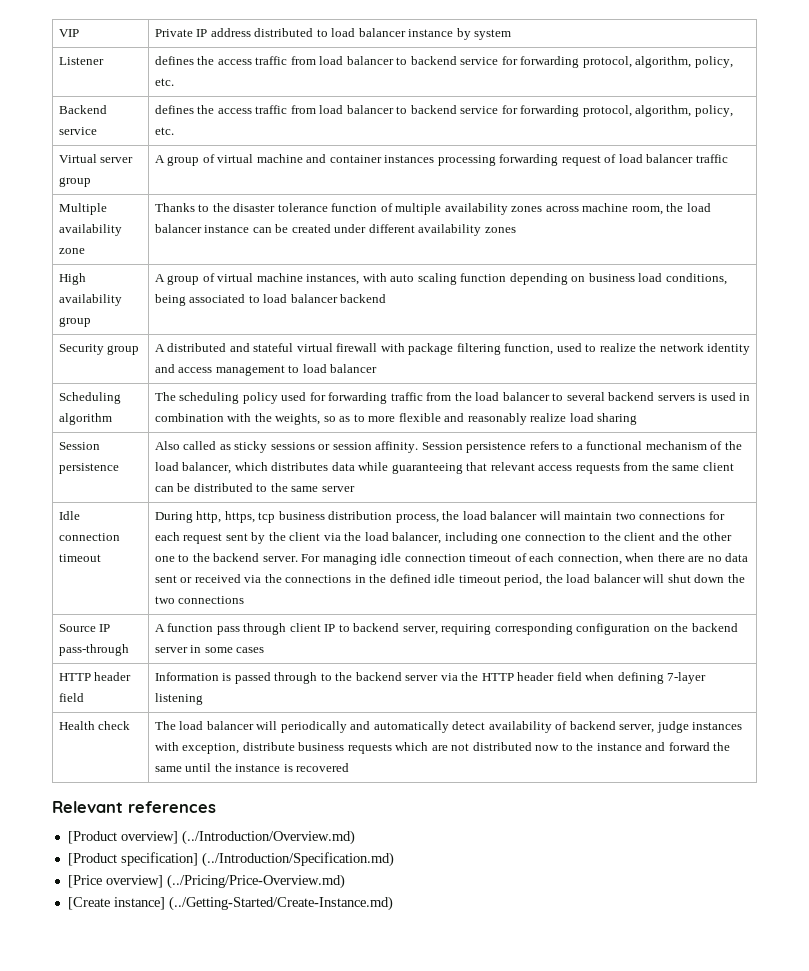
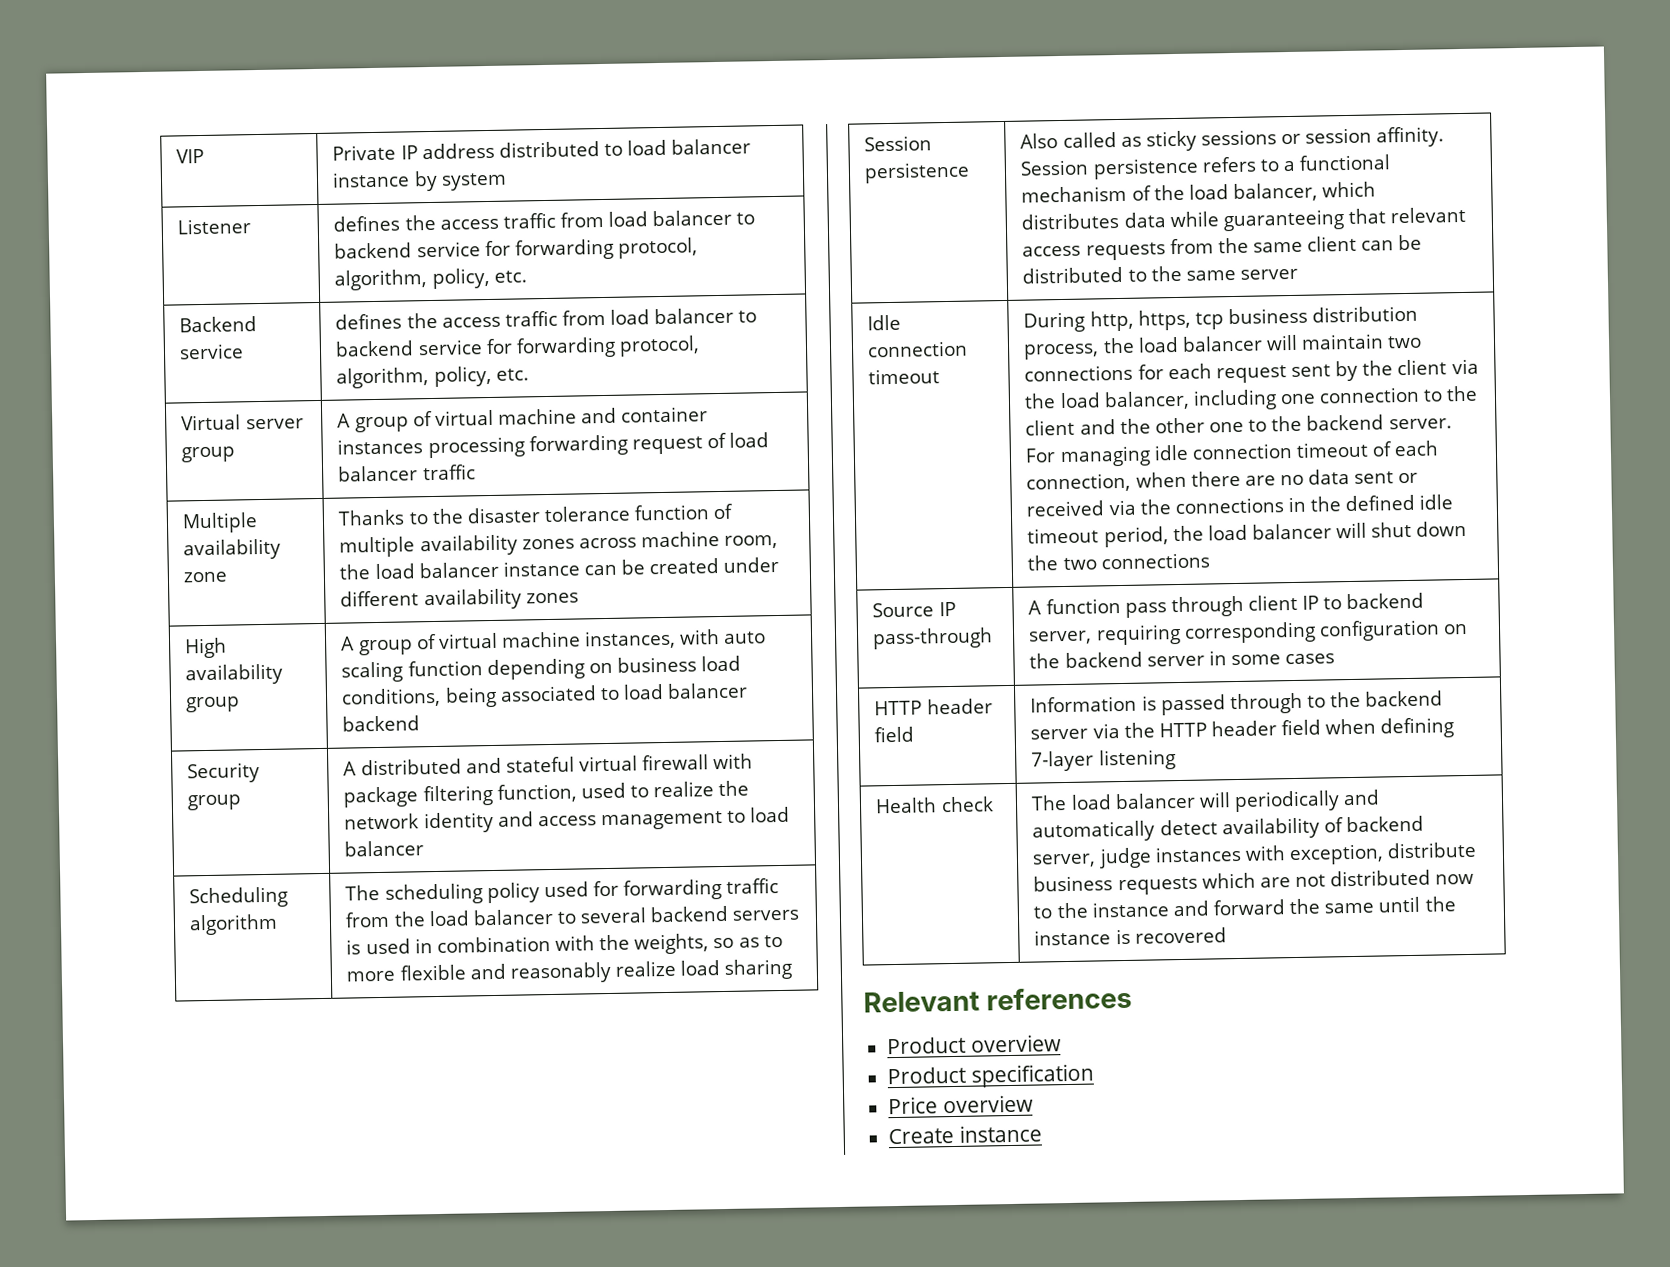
- [Product overview] (../Introduction/Overview.md)
- [Product specification] (../Introduction/Specification.md)
- [Price overview] (../Pricing/Price-Overview.md)
- [Create instance] (../Getting-Started/Create-Instance.md)
+ Product overview
+ Product specification
+ Price overview
+ Create instance

